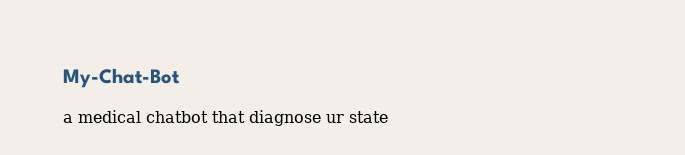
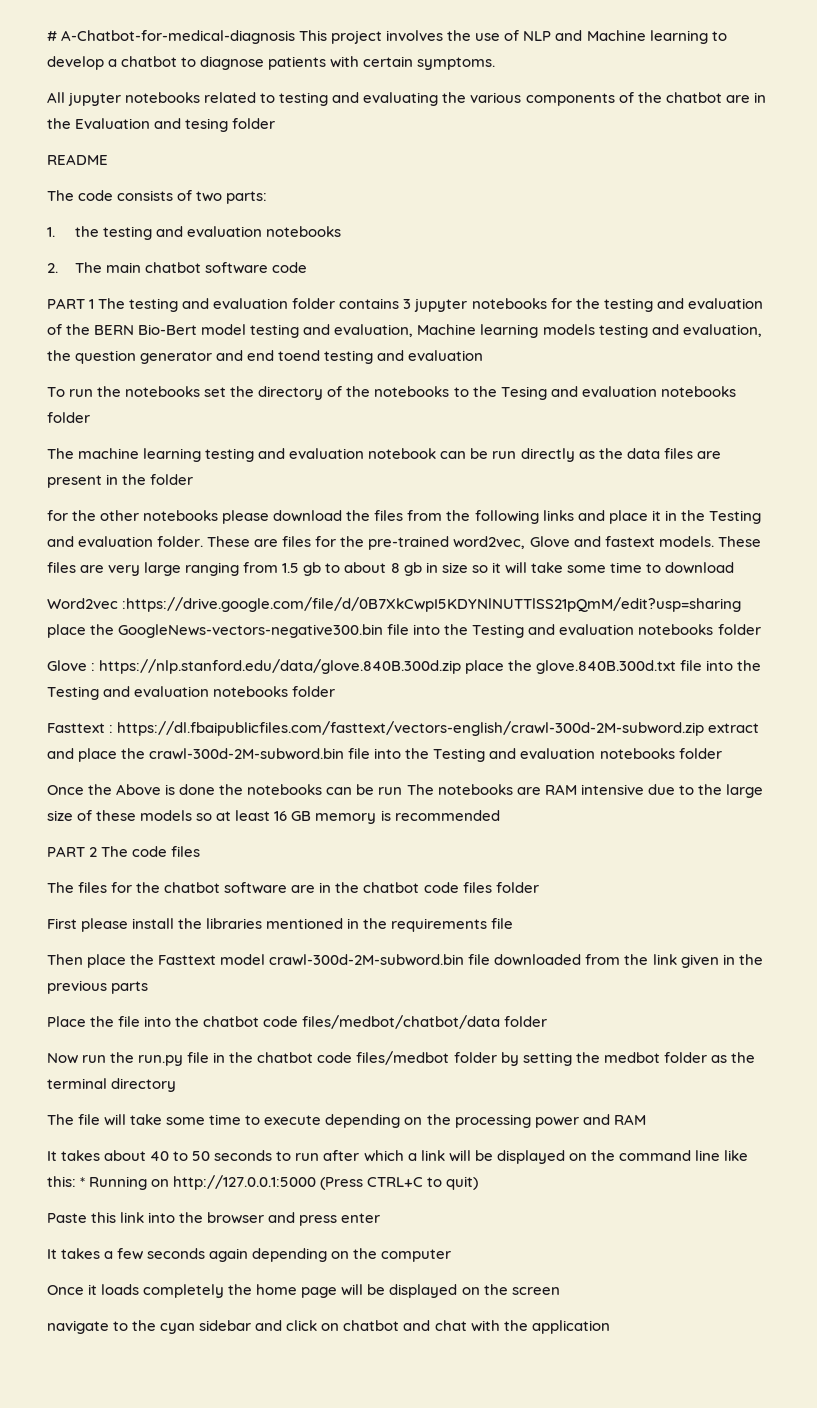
- My-Chat-Bot
- a medical chatbot that diagnose ur state
+ # A-Chatbot-for-medical-diagnosis This project involves the use of NLP and Machine learning to develop a chatbot to diagnose patients with certain symptoms.
+ All jupyter notebooks related to testing and evaluating the various components of the chatbot are in the Evaluation and tesing folder
+ README
+ The code consists of two parts:
+ 1. the testing and evaluation notebooks
+ 2. The main chatbot software code
+ PART 1 The testing and evaluation folder contains 3 jupyter notebooks for the testing and evaluation of the BERN Bio-Bert model testing and evaluation, Machine learning models testing and evaluation, the question generator and end toend testing and evaluation
+ To run the notebooks set the directory of the notebooks to the Tesing and evaluation notebooks folder
+ The machine learning testing and evaluation notebook can be run directly as the data files are present in the folder
+ for the other notebooks please download the files from the following links and place it in the Testing and evaluation folder. These are files for the pre-trained word2vec, Glove and fastext models. These files are very large ranging from 1.5 gb to about 8 gb in size so it will take some time to download
+ Word2vec :https://drive.google.com/file/d/0B7XkCwpI5KDYNlNUTTlSS21pQmM/edit?usp=sharing place the GoogleNews-vectors-negative300.bin file into the Testing and evaluation notebooks folder
+ Glove : https://nlp.stanford.edu/data/glove.840B.300d.zip place the glove.840B.300d.txt file into the Testing and evaluation notebooks folder
+ Fasttext : https://dl.fbaipublicfiles.com/fasttext/vectors-english/crawl-300d-2M-subword.zip extract and place the crawl-300d-2M-subword.bin file into the Testing and evaluation notebooks folder
+ Once the Above is done the notebooks can be run The notebooks are RAM intensive due to the large size of these models so at least 16 GB memory is recommended
+ PART 2 The code files
+ The files for the chatbot software are in the chatbot code files folder
+ First please install the libraries mentioned in the requirements file
+ Then place the Fasttext model crawl-300d-2M-subword.bin file downloaded from the link given in the previous parts
+ Place the file into the chatbot code files/medbot/chatbot/data folder
+ Now run the run.py file in the chatbot code files/medbot folder by setting the medbot folder as the terminal directory
+ The file will take some time to execute depending on the processing power and RAM
+ It takes about 40 to 50 seconds to run after which a link will be displayed on the command line like this: * Running on http://127.0.0.1:5000 (Press CTRL+C to quit)
+ Paste this link into the browser and press enter
+ It takes a few seconds again depending on the computer
+ Once it loads completely the home page will be displayed on the screen
+ navigate to the cyan sidebar and click on chatbot and chat with the application

